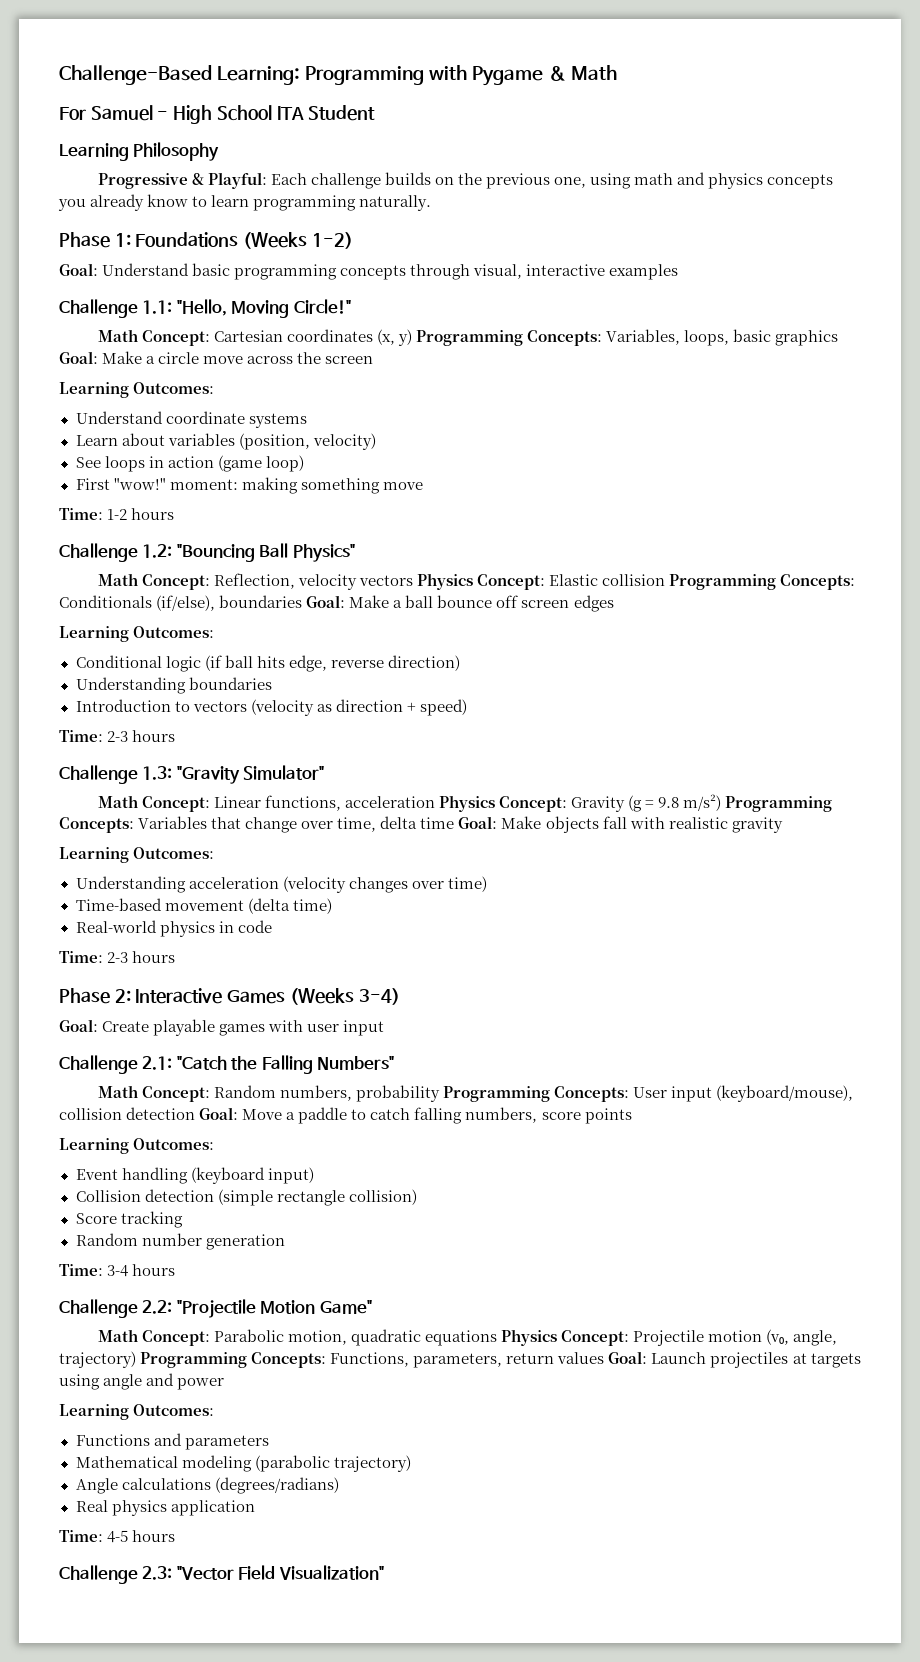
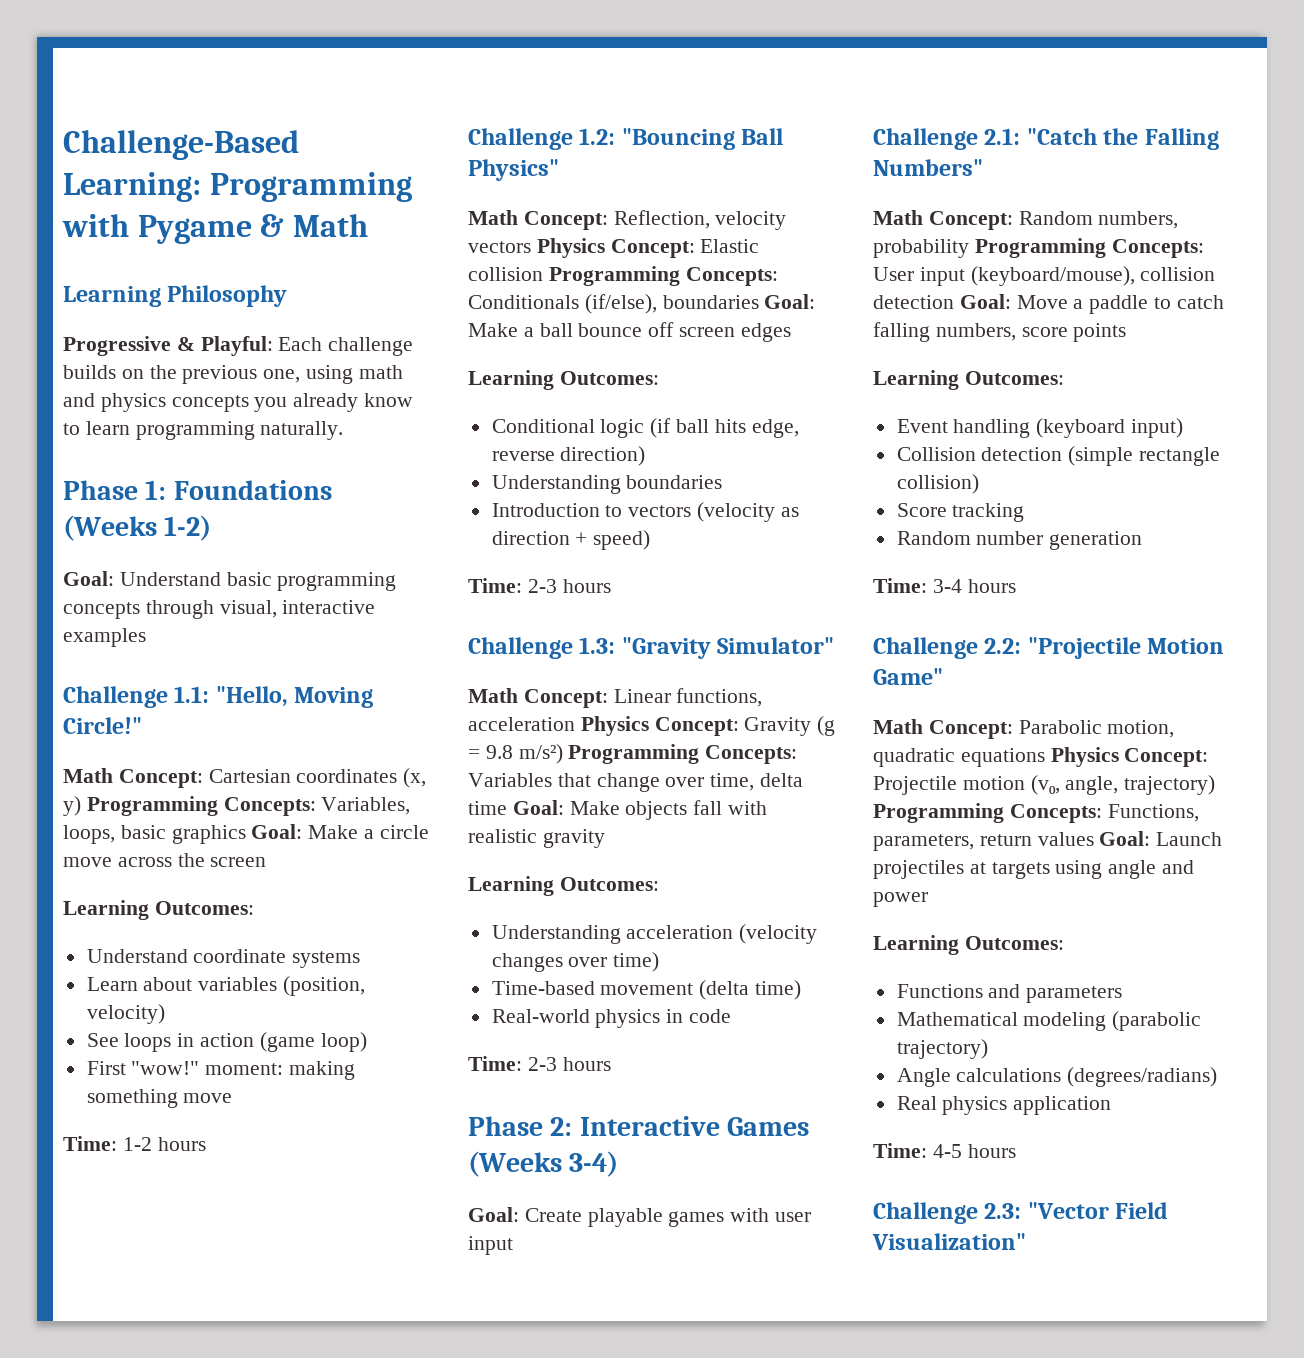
- For Samuel - High School ITA Student

